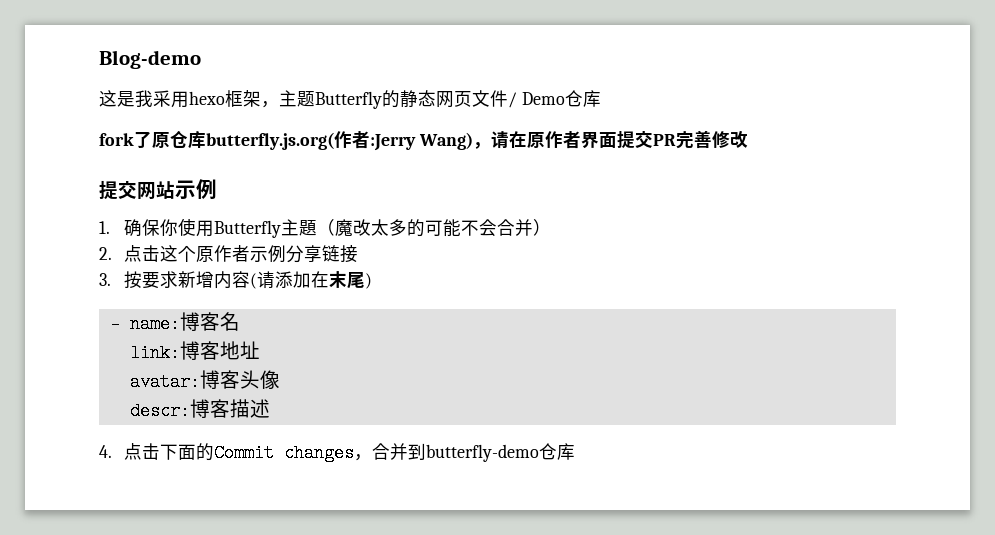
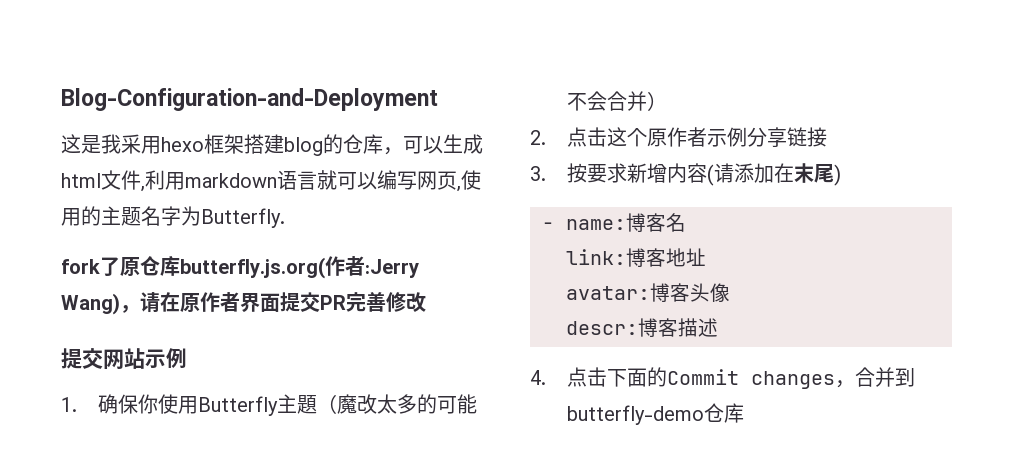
- Blog-demo
+ Blog-Configuration-and-Deployment
- 这是我采用hexo框架，主题Butterfly的静态网页文件/ Demo仓库
+ 这是我采用hexo框架搭建blog的仓库，可以生成html文件,利用markdown语言就可以编写网页,使用的主题名字为Butterfly.

